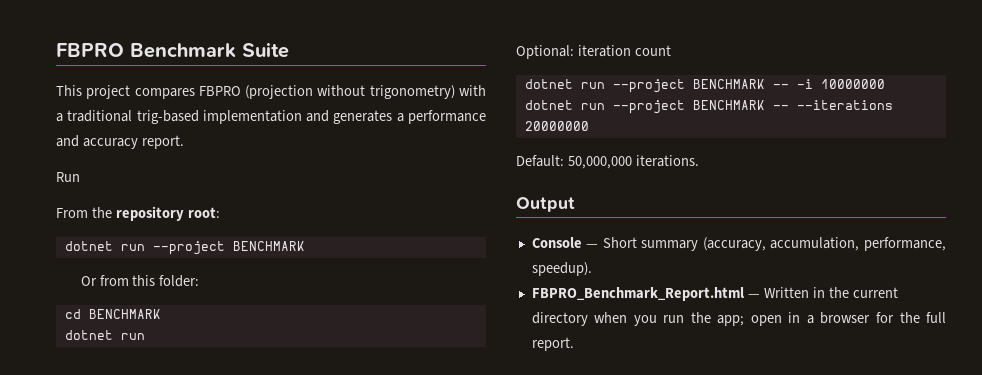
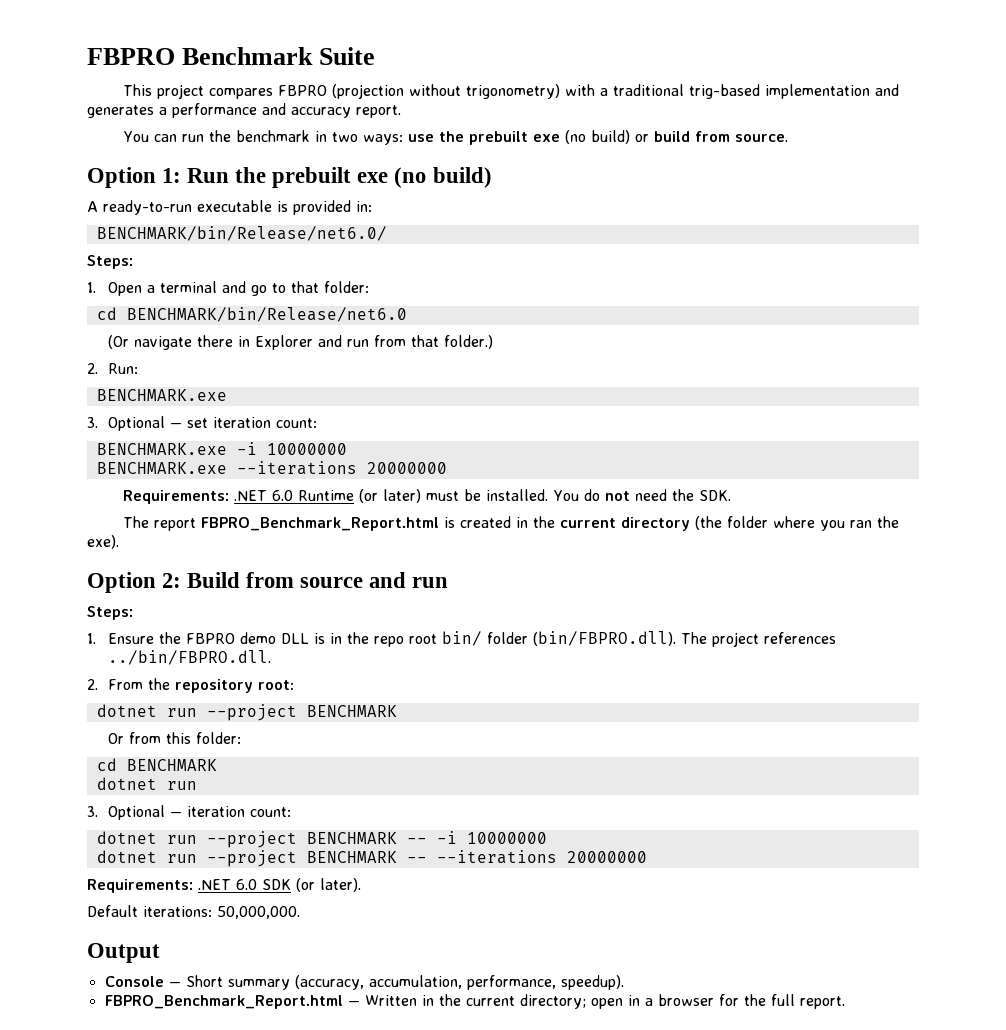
- Run
- From the repository root:
+ You can run the benchmark in two ways: use the prebuilt exe (no build) or build from source.
+ Option 1: Run the prebuilt exe (no build)
+ A ready-to-run executable is provided in:
+ BENCHMARK/bin/Release/net6.0/
+ Steps:
+ 1. Open a terminal and go to that folder:
+ cd BENCHMARK/bin/Release/net6.0
+ (Or navigate there in Explorer and run from that folder.)
+ 2. Run:
+ BENCHMARK.exe
+ 3. Optional — set iteration count:
+ BENCHMARK.exe -i 10000000
+ BENCHMARK.exe --iterations 20000000
+ Requirements: .NET 6.0 Runtime (or later) must be installed. You do not need the SDK.
+ The report FBPRO_Benchmark_Report.html is created in the current directory (the folder where you ran the exe).
+ Option 2: Build from source and run
+ Steps:
+ 1. Ensure the FBPRO demo DLL is in the repo root bin/ folder (bin/FBPRO.dll). The project references ../bin/FBPRO.dll.
+ 2. From the repository root:
- Optional: iteration count
+ 3. Optional — iteration count:
- Default: 50,000,000 iterations.
+ Requirements: .NET 6.0 SDK (or later).
+ Default iterations: 50,000,000.
- FBPRO_Benchmark_Report.html — Written in the current directory when you run the app; open in a browser for the full report.
+ FBPRO_Benchmark_Report.html — Written in the current directory; open in a browser for the full report.

